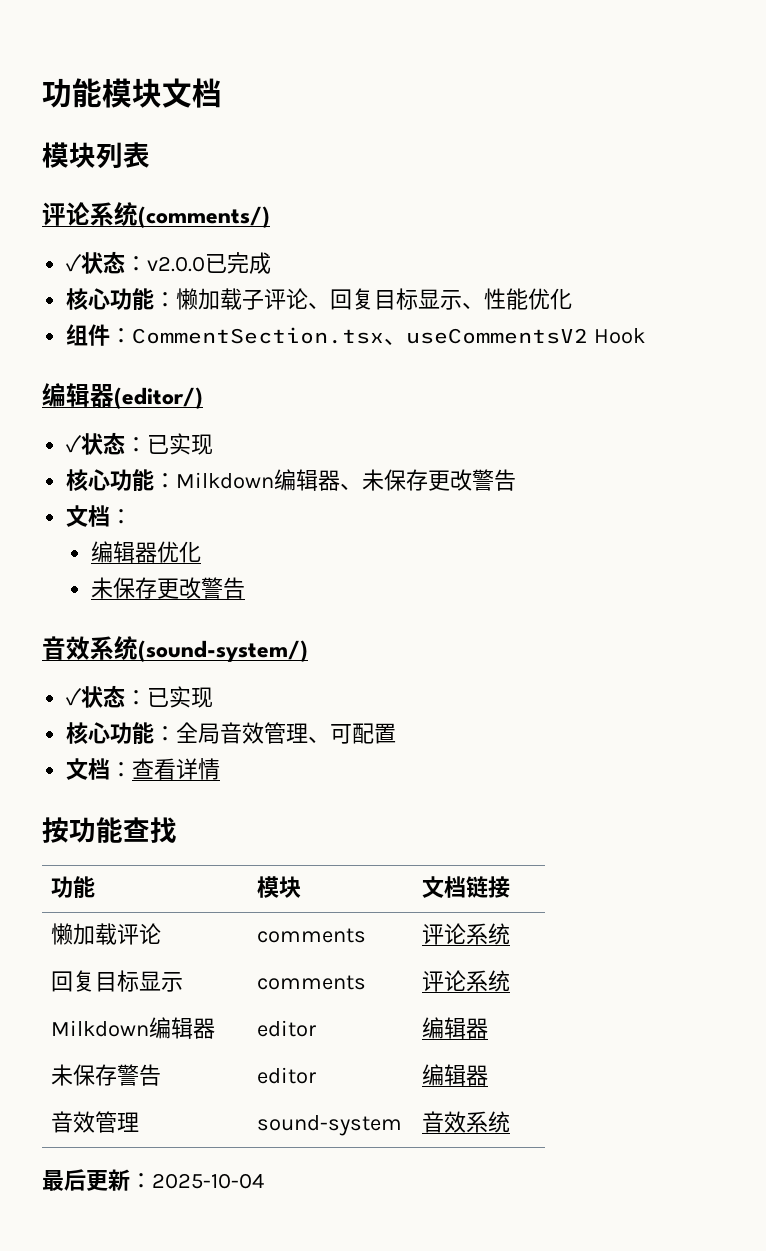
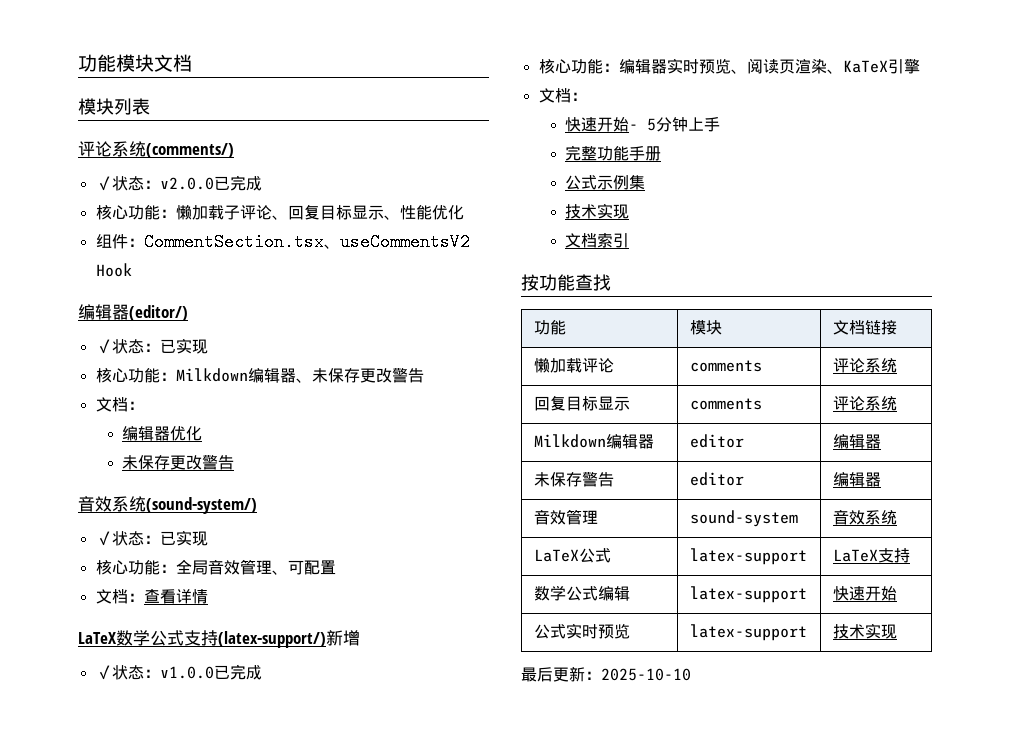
+ LaTeX数学公式支持(latex-support/)新增
+ ✓状态：v1.0.0已完成
+ 核心功能：编辑器实时预览、阅读页渲染、KaTeX引擎
+ 文档：
+ 快速开始- 5分钟上手
+ 完整功能手册
+ 公式示例集
+ 技术实现
+ 文档索引
+ LaTeX公式 | latex-support | LaTeX支持
+ 数学公式编辑 | latex-support | 快速开始
+ 公式实时预览 | latex-support | 技术实现
- 最后更新：2025-10-04
+ 最后更新：2025-10-10

